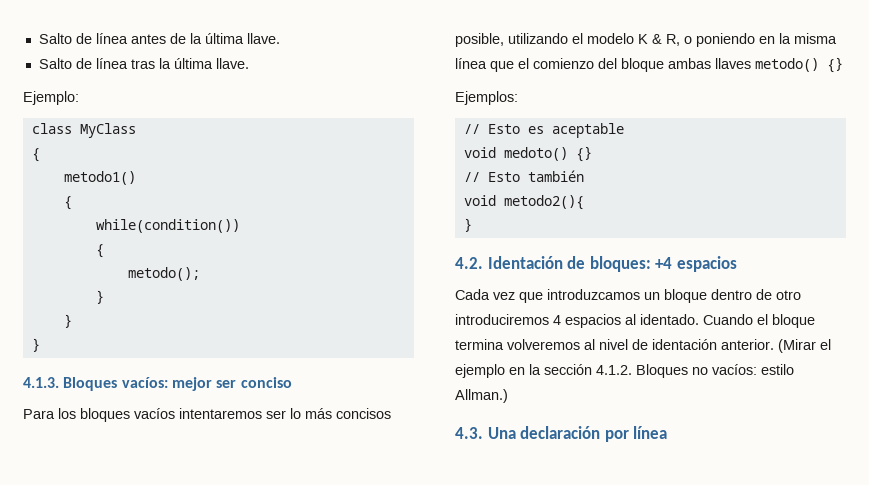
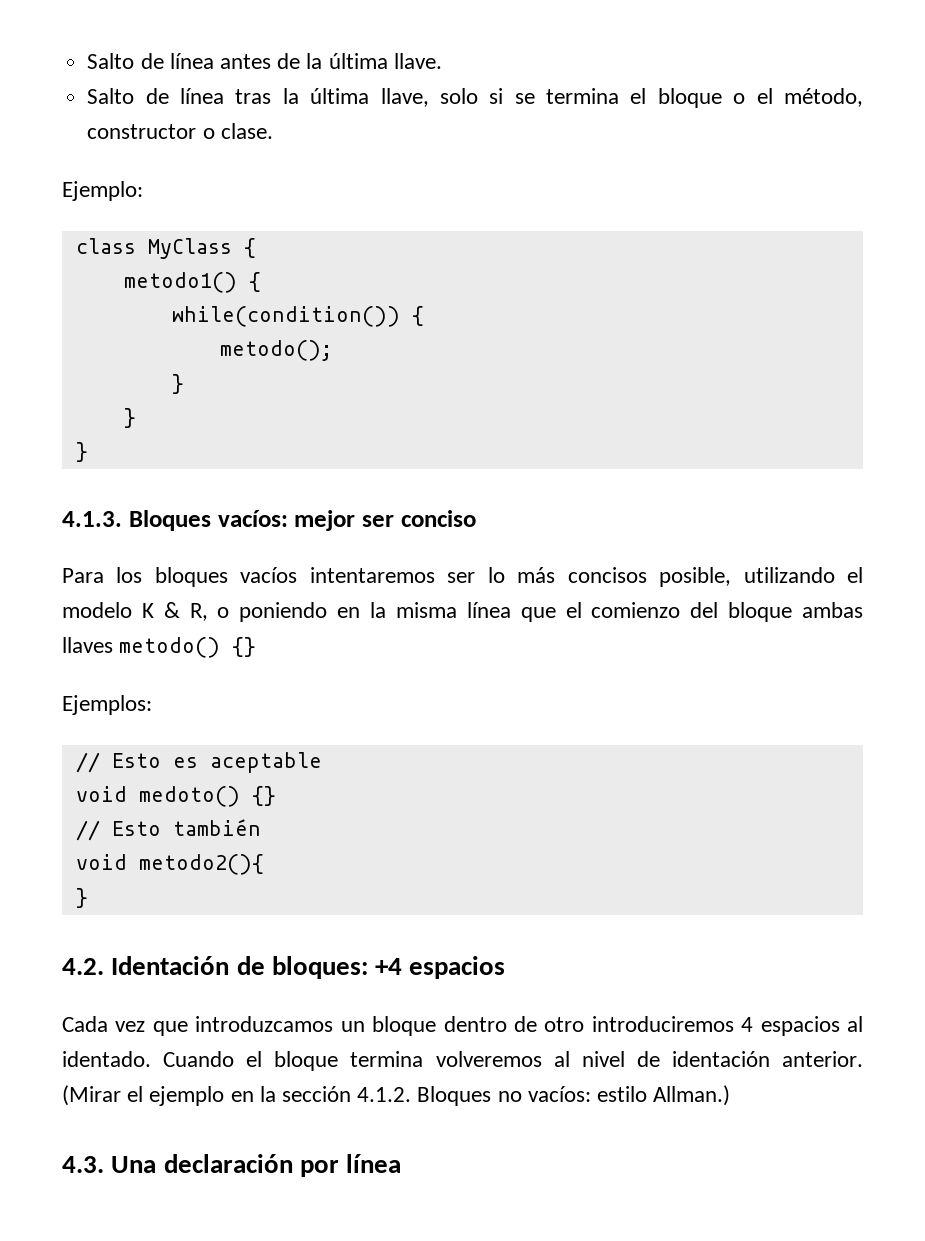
- Salto de línea tras la última llave.
+ Salto de línea tras la última llave, solo si se termina el bloque o el método, constructor o clase.
- class MyClass
- {
+ class MyClass {
- metodo1()
- {
+ metodo1() {
- while(condition())
- {
+ while(condition()) {

